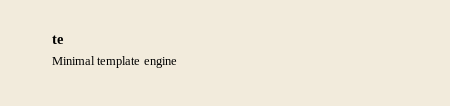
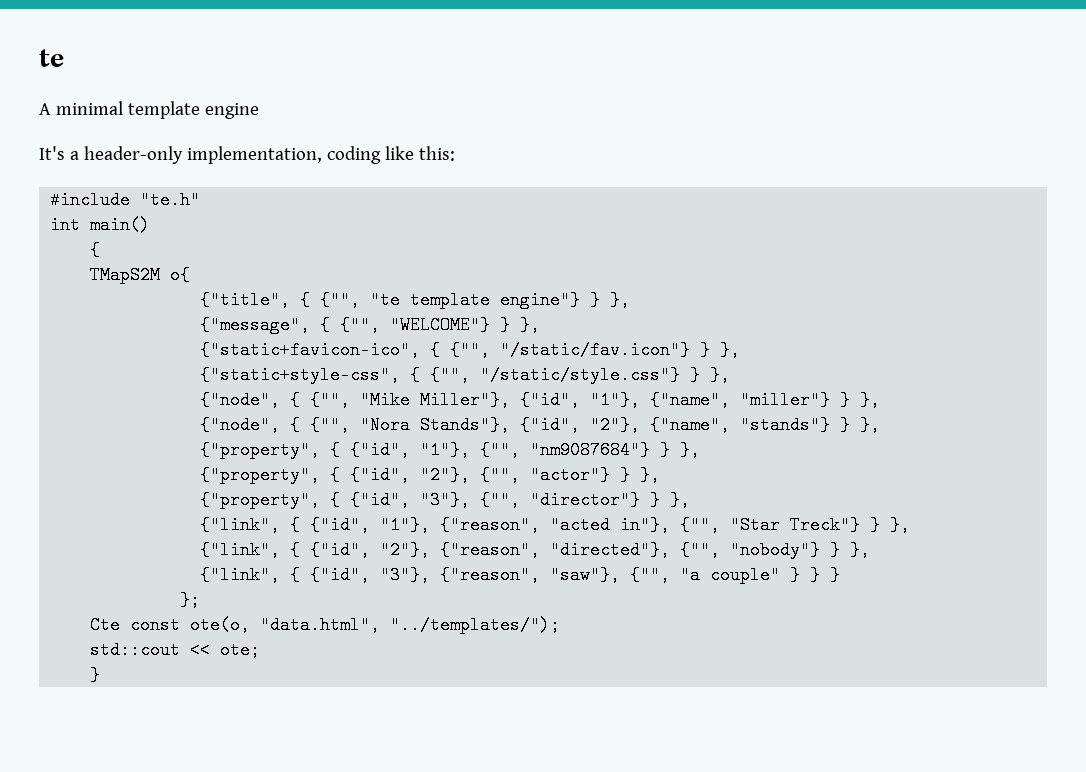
- Minimal template engine
+ A minimal template engine
+ It's a header-only implementation, coding like this:
+ #include "te.h"
+ int main()
+ {
+ TMapS2M o{
+ {"title", { {"", "te template engine"} } },
+ {"message", { {"", "WELCOME"} } },
+ {"static+favicon-ico", { {"", "/static/fav.icon"} } },
+ {"static+style-css", { {"", "/static/style.css"} } },
+ {"node", { {"", "Mike Miller"}, {"id", "1"}, {"name", "miller"} } },
+ {"node", { {"", "Nora Stands"}, {"id", "2"}, {"name", "stands"} } },
+ {"property", { {"id", "1"}, {"", "nm9087684"} } },
+ {"property", { {"id", "2"}, {"", "actor"} } },
+ {"property", { {"id", "3"}, {"", "director"} } },
+ {"link", { {"id", "1"}, {"reason", "acted in"}, {"", "Star Treck"} } },
+ {"link", { {"id", "2"}, {"reason", "directed"}, {"", "nobody"} } },
+ {"link", { {"id", "3"}, {"reason", "saw"}, {"", "a couple" } } }
+ };
+ Cte const ote(o, "data.html", "../templates/");
+ std::cout << ote;
+ }

